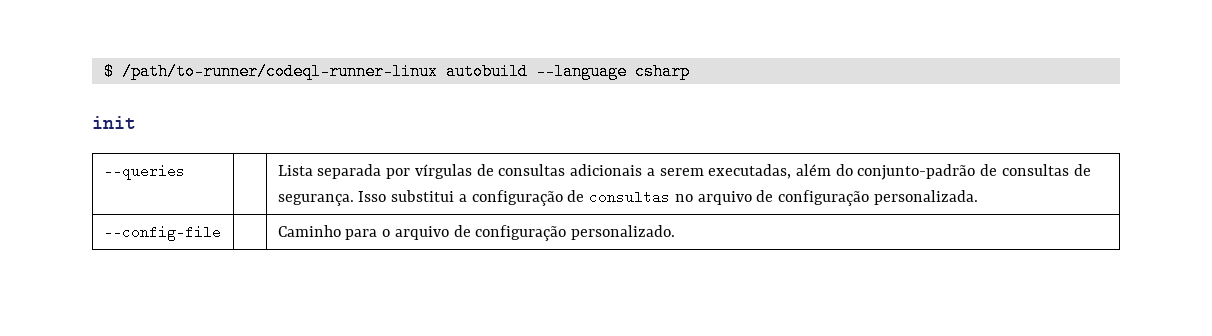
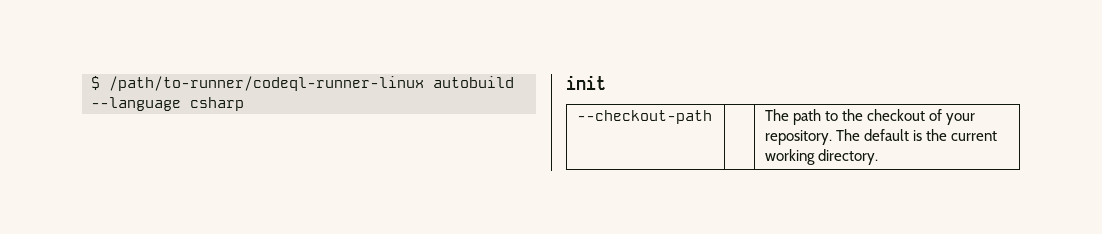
- --queries | | Lista separada por vírgulas de consultas adicionais a serem executadas, além do conjunto-padrão de consultas de segurança. Isso substitui a configuração de consultas no arquivo de configuração personalizada.
- --config-file | | Caminho para o arquivo de configuração personalizado.
+ --checkout-path | | The path to the checkout of your repository. The default is the current working directory.

